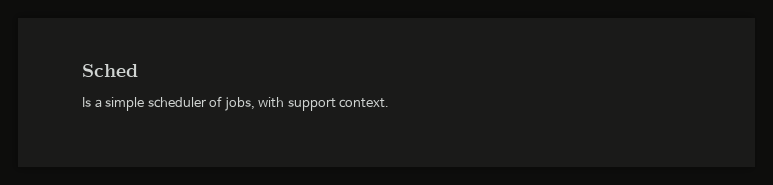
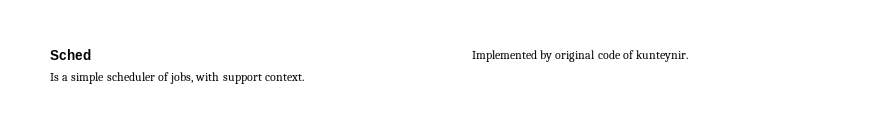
+ Implemented by original code of kunteynir.

